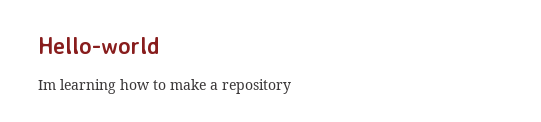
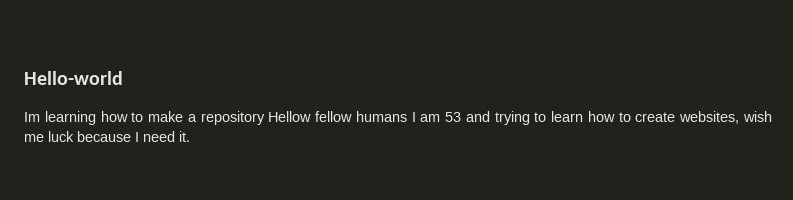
- Im learning how to make a repository
+ Im learning how to make a repository Hellow fellow humans I am 53 and trying to learn how to create websites, wish me luck because I need it.

